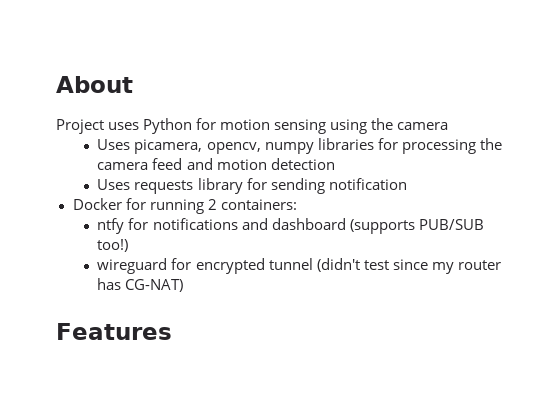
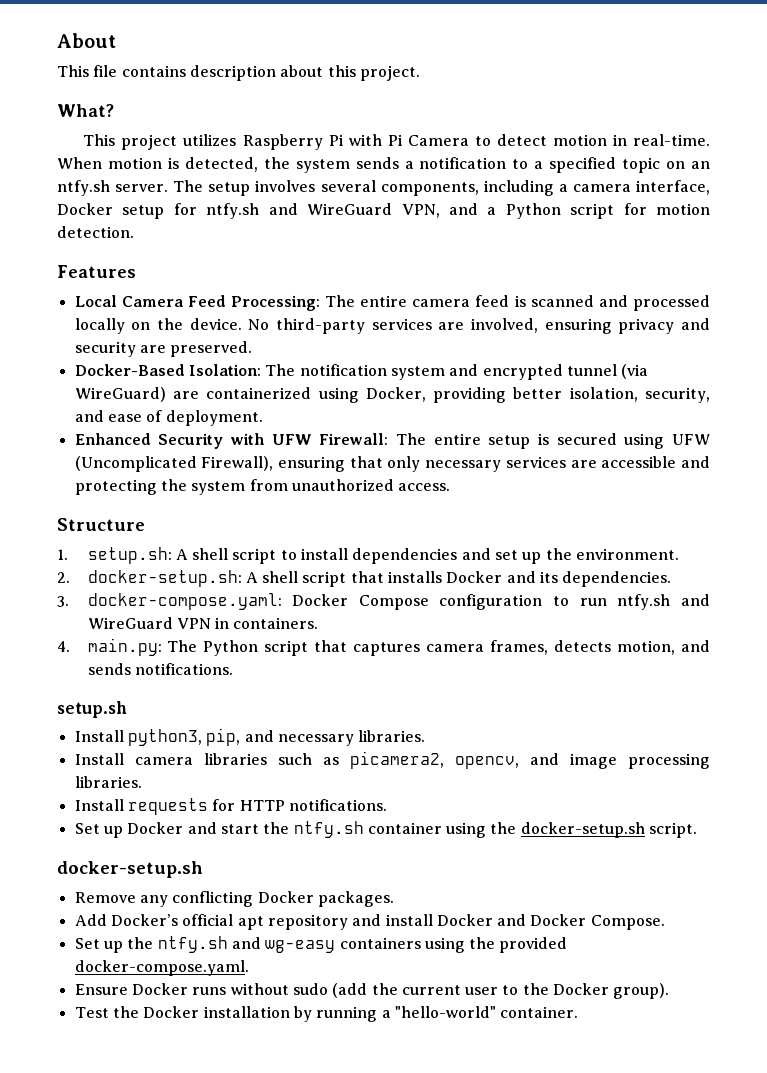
- Project uses Python for motion sensing using the camera
- Uses picamera, opencv, numpy libraries for processing the camera feed and motion detection
- Uses requests library for sending notification
- Docker for running 2 containers:
- ntfy for notifications and dashboard (supports PUB/SUB too!)
- wireguard for encrypted tunnel (didn't test since my router has CG-NAT)
+ This file contains description about this project.
+ What?
+ This project utilizes Raspberry Pi with Pi Camera to detect motion in real-time. When motion is detected, the system sends a notification to a specified topic on an ntfy.sh server. The setup involves several components, including a camera interface, Docker setup for ntfy.sh and WireGuard VPN, and a Python script for motion detection.
  Features
+ Local Camera Feed Processing: The entire camera feed is scanned and processed locally on the device. No third-party services are involved, ensuring privacy and security are preserved.
+ Docker-Based Isolation: The notification system and encrypted tunnel (via WireGuard) are containerized using Docker, providing better isolation, security, and ease of deployment.
+ Enhanced Security with UFW Firewall: The entire setup is secured using UFW (Uncomplicated Firewall), ensuring that only necessary services are accessible and protecting the system from unauthorized access.
+ Structure
+ 1. setup.sh: A shell script to install dependencies and set up the environment.
+ 2. docker-setup.sh: A shell script that installs Docker and its dependencies.
+ 3. docker-compose.yaml: Docker Compose configuration to run ntfy.sh and WireGuard VPN in containers.
+ 4. main.py: The Python script that captures camera frames, detects motion, and sends notifications.
+ setup.sh
+ Install python3, pip, and necessary libraries.
+ Install camera libraries such as picamera2, opencv, and image processing libraries.
+ Install requests for HTTP notifications.
+ Set up Docker and start the ntfy.sh container using the docker-setup.sh script.
+ docker-setup.sh
+ Remove any conflicting Docker packages.
+ Add Docker’s official apt repository and install Docker and Docker Compose.
+ Set up the ntfy.sh and wg-easy containers using the provided docker-compose.yaml.
+ Ensure Docker runs without sudo (add the current user to the Docker group).
+ Test the Docker installation by running a "hello-world" container.

